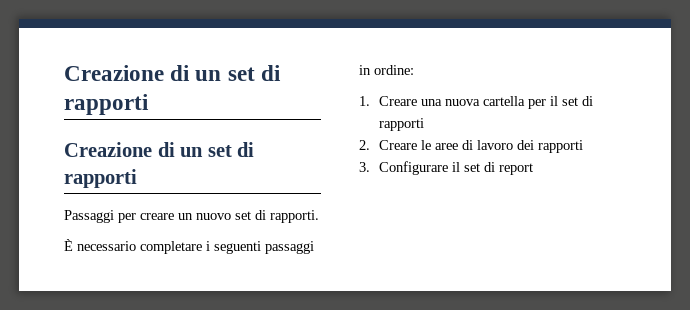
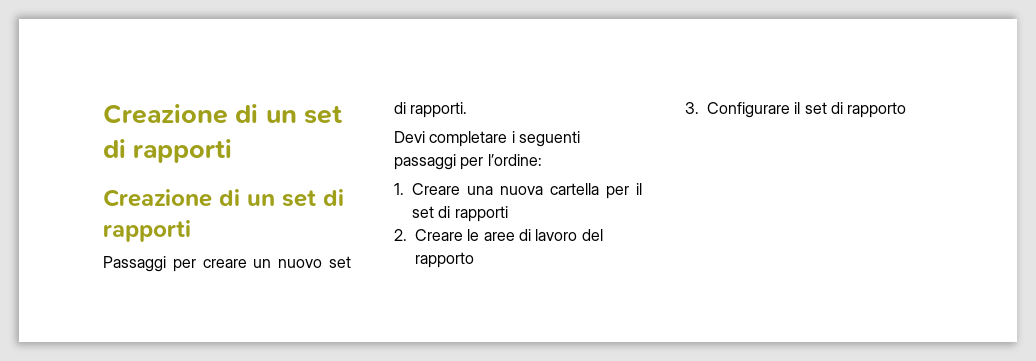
- È necessario completare i seguenti passaggi in ordine:
+ Devi completare i seguenti passaggi per l’ordine:
- 2. Creare le aree di lavoro dei rapporti
+ 2. Creare le aree di lavoro del rapporto
- 3. Configurare il set di report
+ 3. Configurare il set di rapporto

